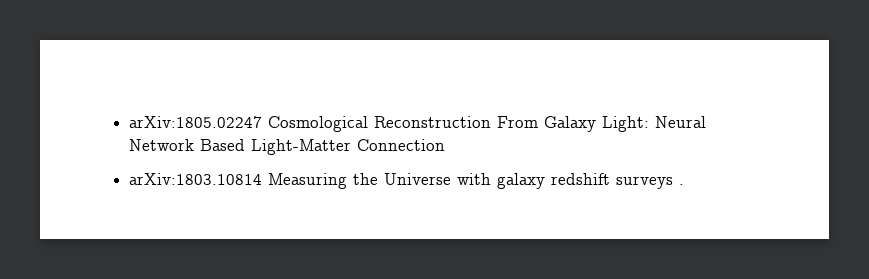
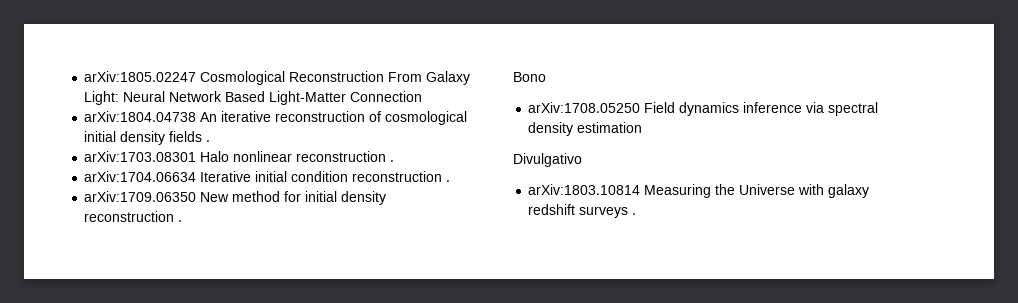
+ arXiv:1804.04738 An iterative reconstruction of cosmological initial density fields .
+ arXiv:1703.08301 Halo nonlinear reconstruction .
+ arXiv:1704.06634 Iterative initial condition reconstruction .
+ arXiv:1709.06350 New method for initial density reconstruction .
+ Bono
+ arXiv:1708.05250 Field dynamics inference via spectral density estimation
+ Divulgativo

